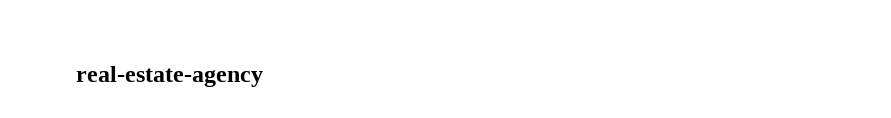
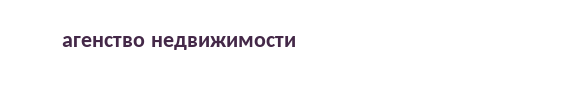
- real-estate-agency
+ агенство недвижимости

